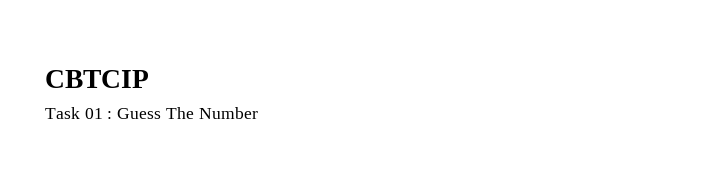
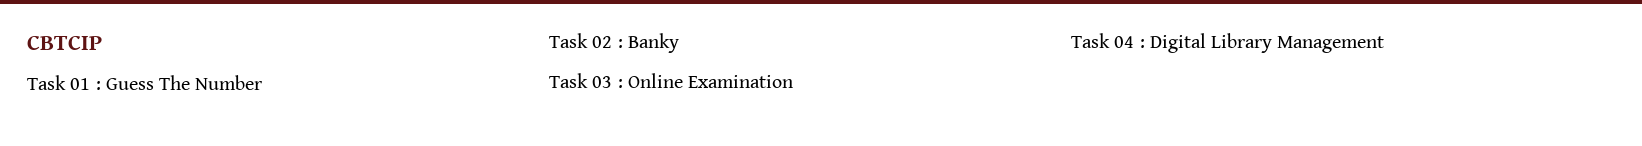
+ Task 02 : Banky
+ Task 03 : Online Examination
+ Task 04 : Digital Library Management

